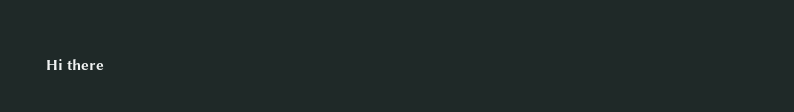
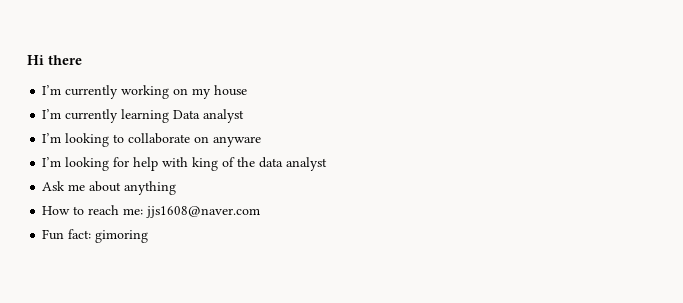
+ I’m currently working on my house
+ I’m currently learning Data analyst
+ I’m looking to collaborate on anyware
+ I’m looking for help with king of the data analyst
+ Ask me about anything
+ How to reach me: jjs1608@naver.com
+ Fun fact: gimoring

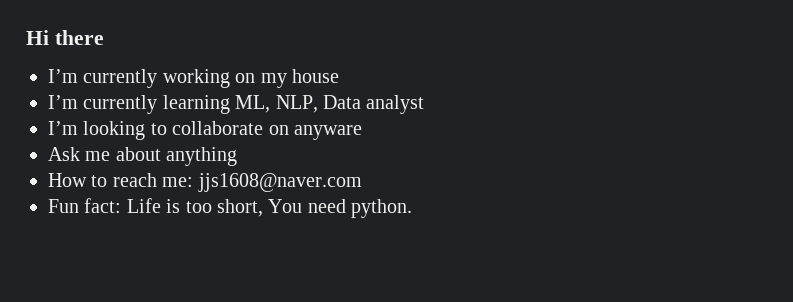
- I’m currently learning Data analyst
+ I’m currently learning ML, NLP, Data analyst
- I’m looking for help with king of the data analyst
- Fun fact: gimoring
+ Fun fact: Life is too short, You need python.

